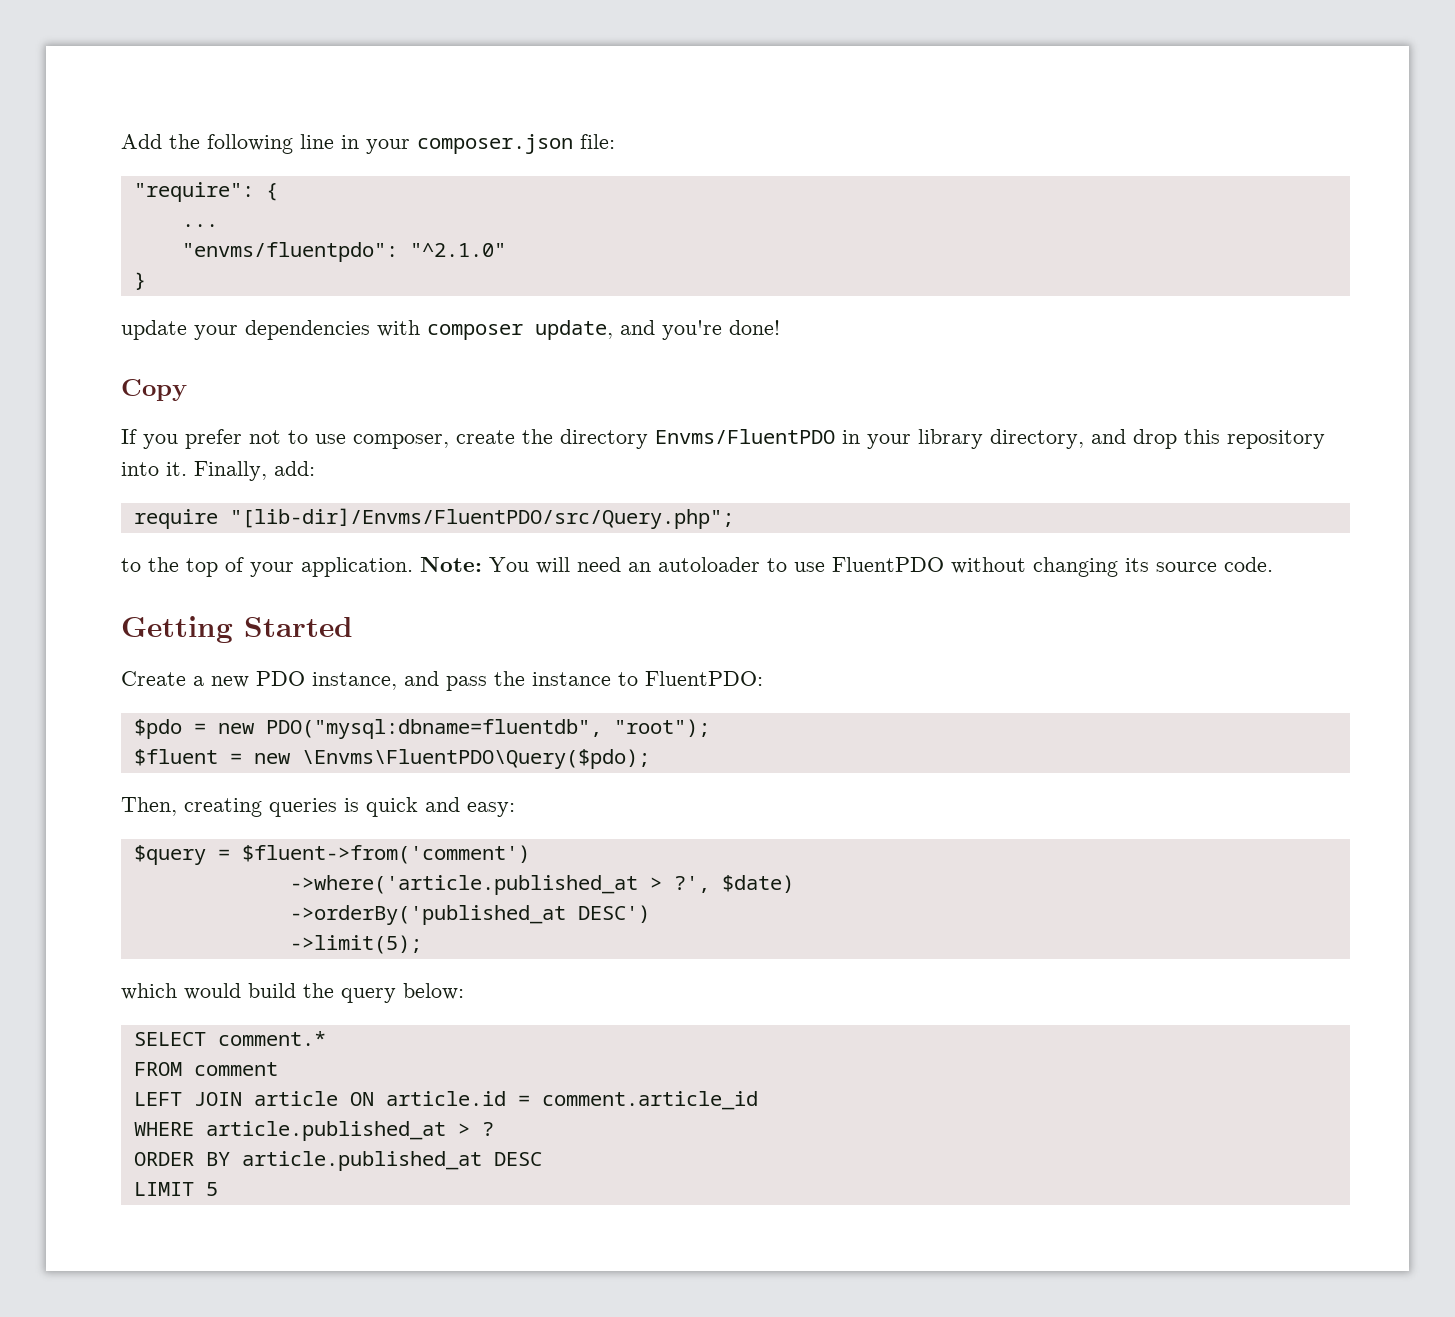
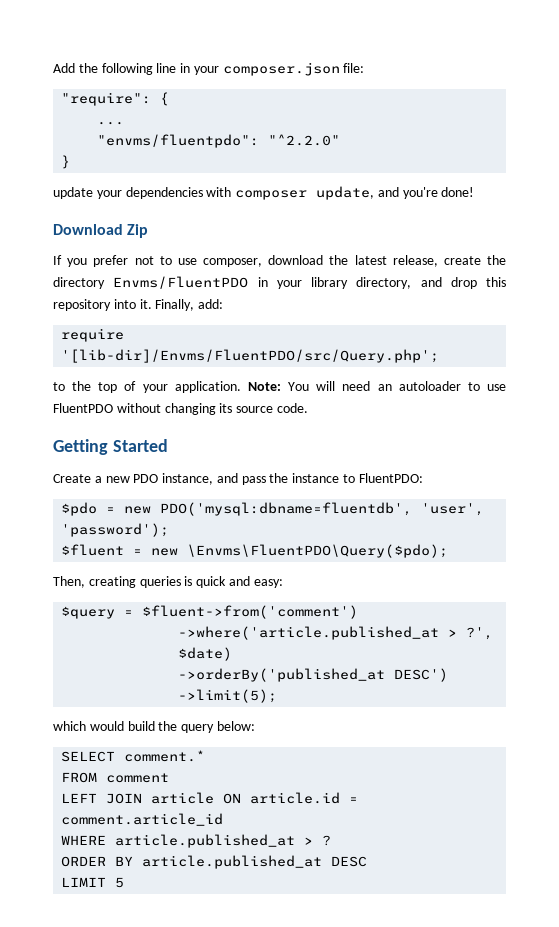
- "envms/fluentpdo": "^2.1.0"
+ "envms/fluentpdo": "^2.2.0"
- Copy
+ Download Zip
- If you prefer not to use composer, create the directory Envms/FluentPDO in your library directory, and drop this repository into it.
+ If you prefer not to use composer, download the latest release, create the directory Envms/FluentPDO in your library directory, and drop this repository into it.
- require "[lib-dir]/Envms/FluentPDO/src/Query.php";
+ require '[lib-dir]/Envms/FluentPDO/src/Query.php';
- $pdo = new PDO("mysql:dbname=fluentdb", "root");
+ $pdo = new PDO('mysql:dbname=fluentdb', 'user', 'password');

